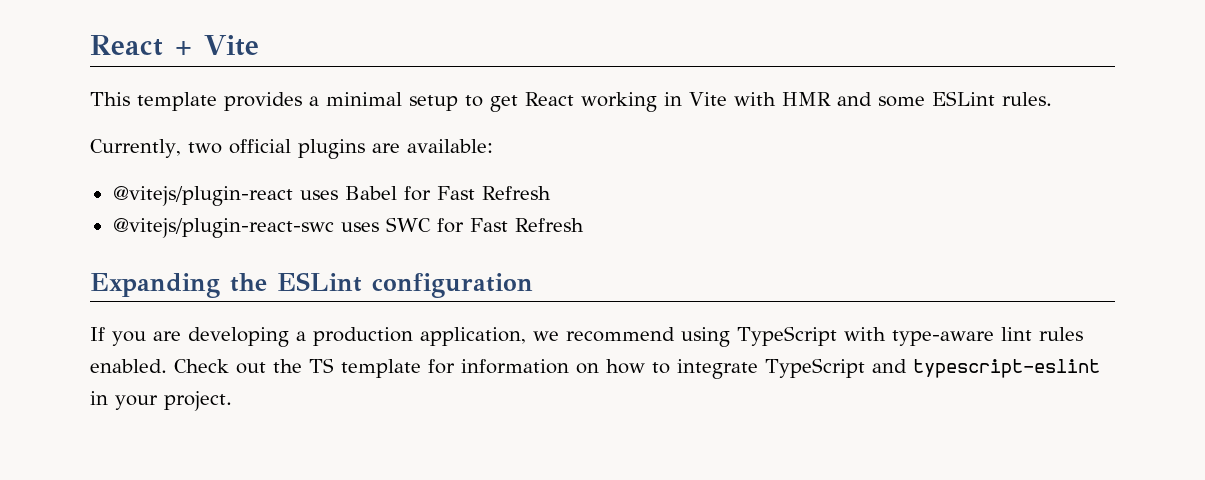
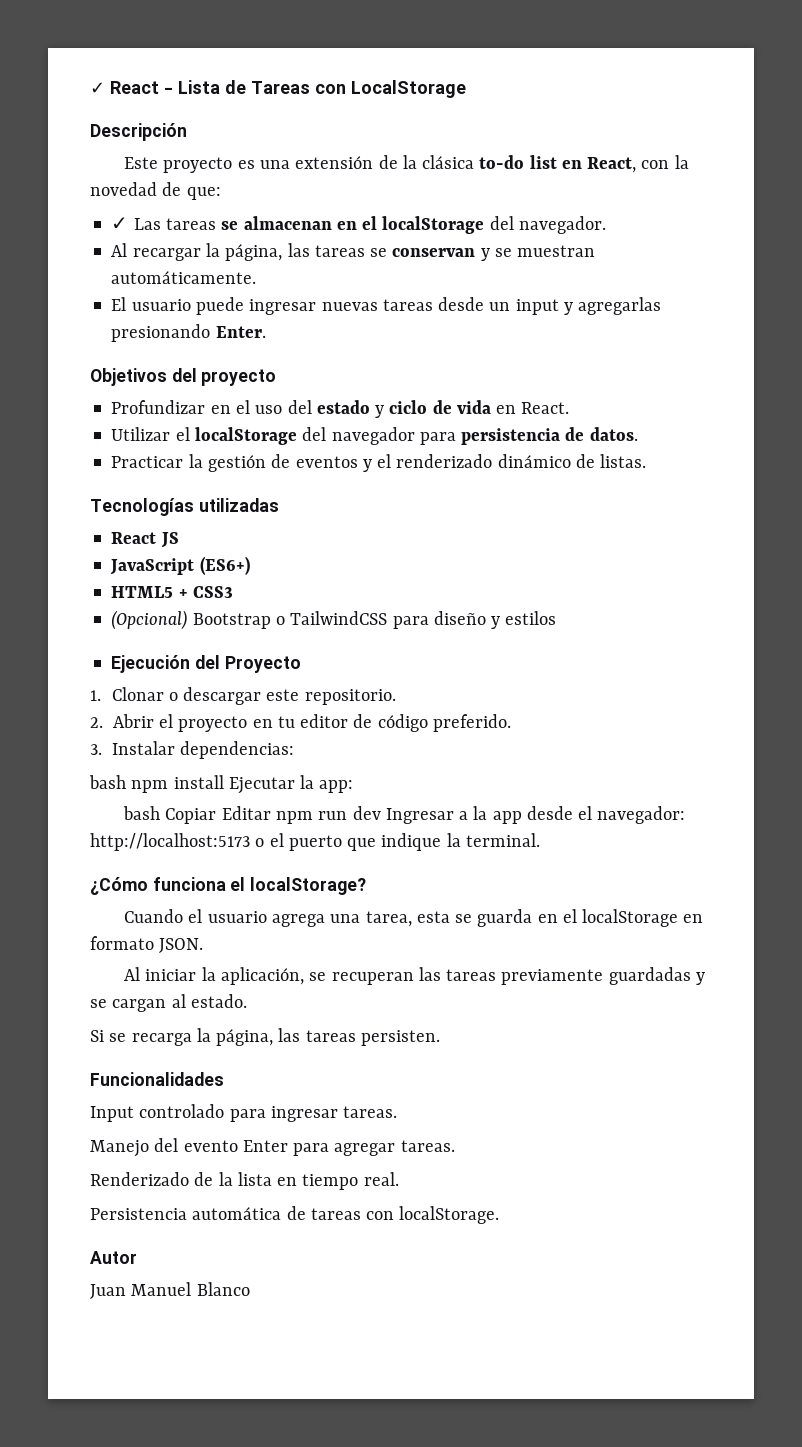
- React + Vite
- This template provides a minimal setup to get React working in Vite with HMR and some ESLint rules.
- Currently, two official plugins are available:
- @vitejs/plugin-react uses Babel for Fast Refresh
- @vitejs/plugin-react-swc uses SWC for Fast Refresh
- Expanding the ESLint configuration
- If you are developing a production application, we recommend using TypeScript with type-aware lint rules enabled. Check out the TS template for information on how to integrate TypeScript and typescript-eslint in your project.
+ ✓ React - Lista de Tareas con LocalStorage
+ Descripción
+ Este proyecto es una extensión de la clásica to-do list en React, con la novedad de que:
+ ✓ Las tareas se almacenan en el localStorage del navegador.
+ Al recargar la página, las tareas se conservan y se muestran automáticamente.
+ El usuario puede ingresar nuevas tareas desde un input y agregarlas presionando Enter.
+ Objetivos del proyecto
+ Profundizar en el uso del estado y ciclo de vida en React.
+ Utilizar el localStorage del navegador para persistencia de datos.
+ Practicar la gestión de eventos y el renderizado dinámico de listas.
+ Tecnologías utilizadas
+ React JS
+ JavaScript (ES6+)
+ HTML5 + CSS3
+ (Opcional) Bootstrap o TailwindCSS para diseño y estilos
+ Ejecución del Proyecto
+ 1. Clonar o descargar este repositorio.
+ 2. Abrir el proyecto en tu editor de código preferido.
+ 3. Instalar dependencias:
+ bash npm install Ejecutar la app:
+ bash Copiar Editar npm run dev Ingresar a la app desde el navegador: http://localhost:5173 o el puerto que indique la terminal.
+ ¿Cómo funciona el localStorage?
+ Cuando el usuario agrega una tarea, esta se guarda en el localStorage en formato JSON.
+ Al iniciar la aplicación, se recuperan las tareas previamente guardadas y se cargan al estado.
+ Si se recarga la página, las tareas persisten.
+ Funcionalidades
+ Input controlado para ingresar tareas.
+ Manejo del evento Enter para agregar tareas.
+ Renderizado de la lista en tiempo real.
+ Persistencia automática de tareas con localStorage.
+ Autor
+ Juan Manuel Blanco

